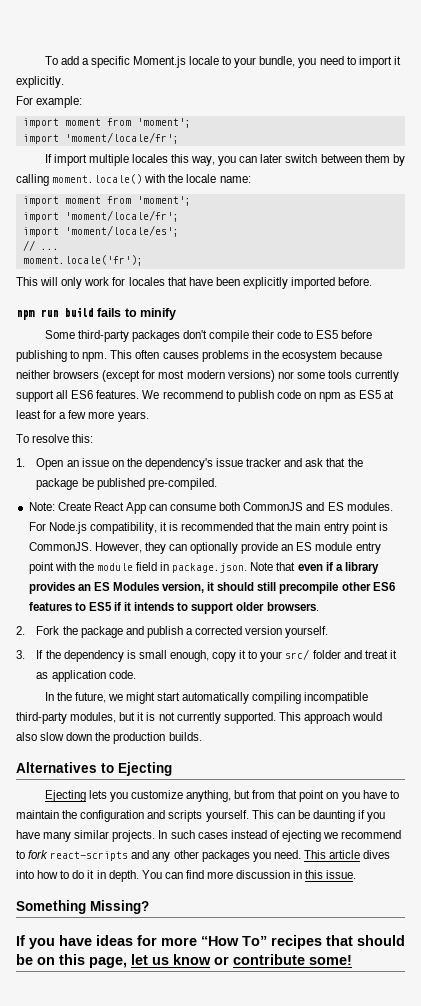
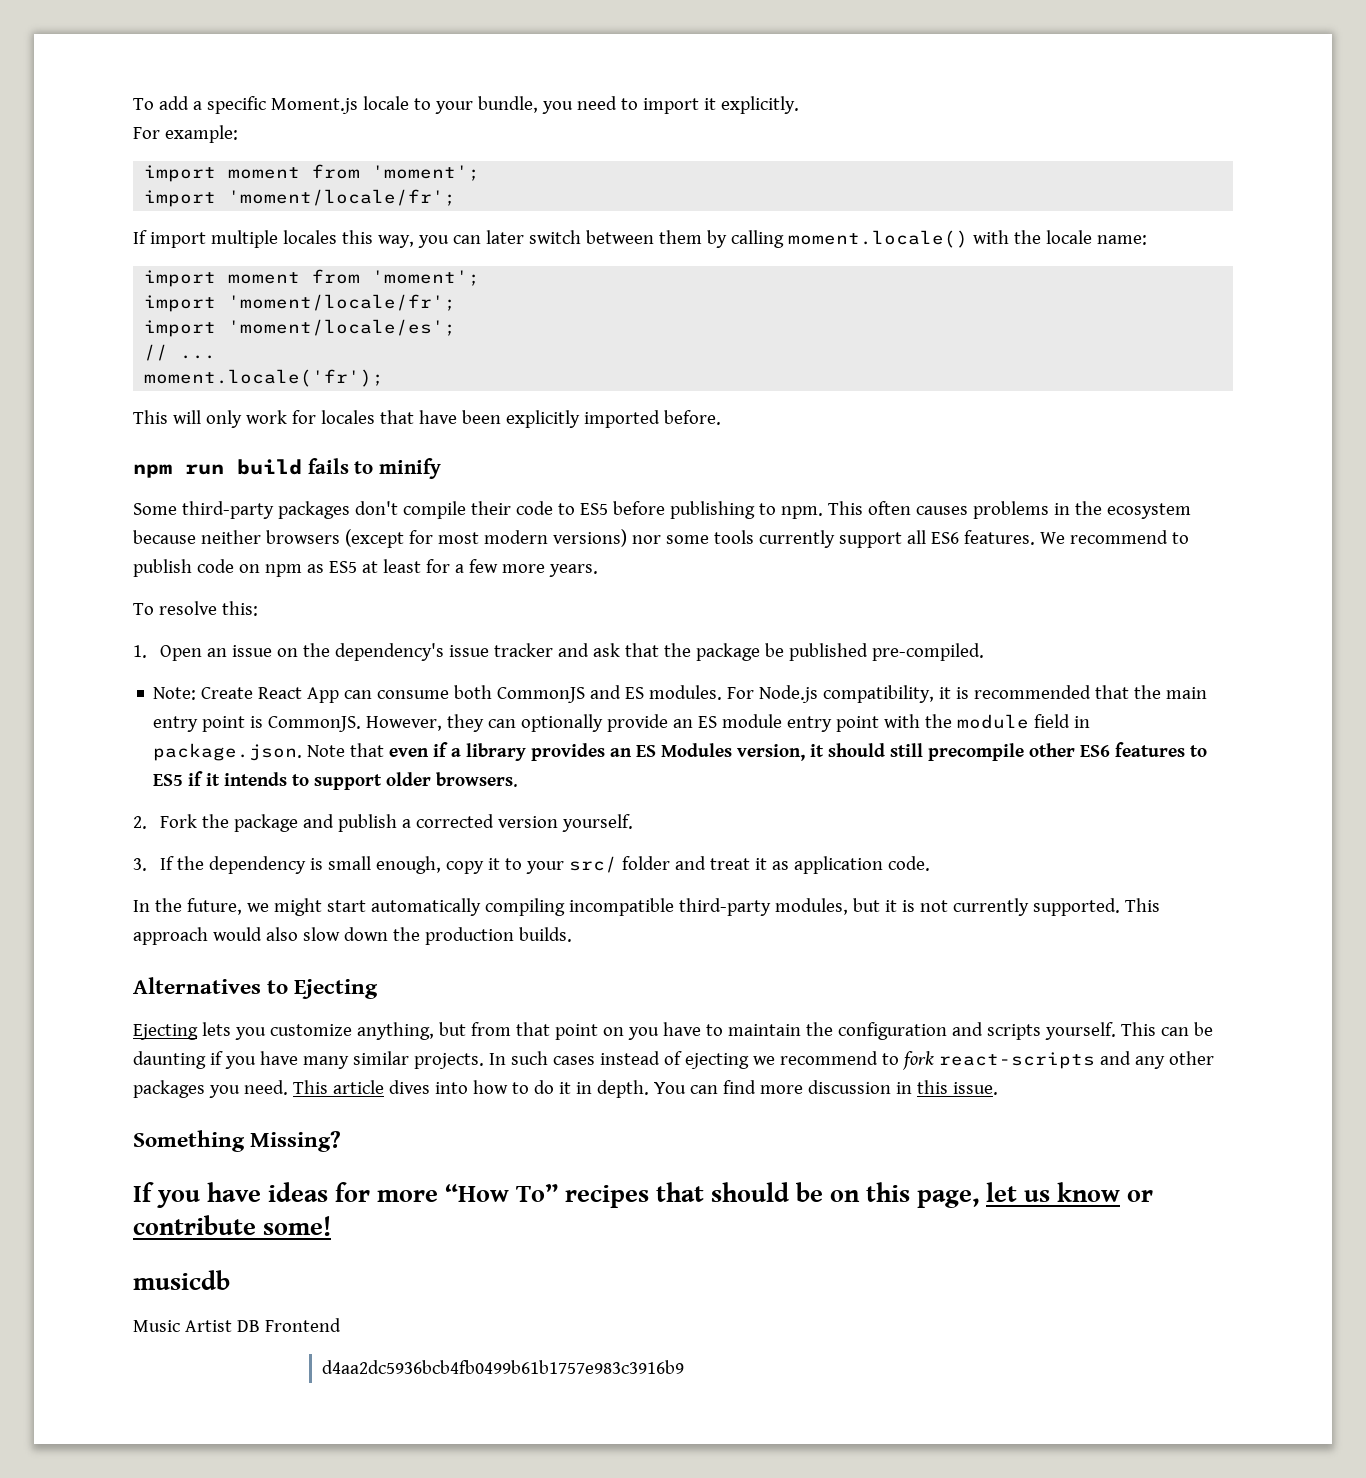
+ musicdb
+ Music Artist DB Frontend
+ d4aa2dc5936bcb4fb0499b61b1757e983c3916b9

